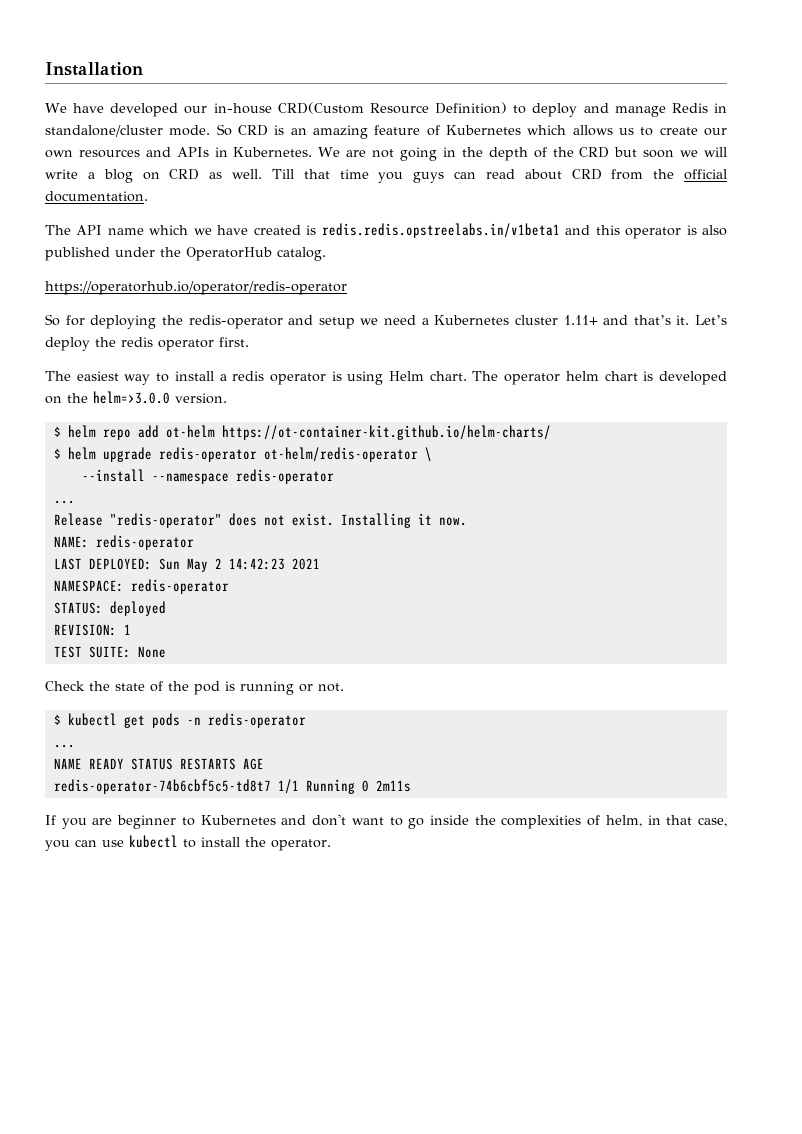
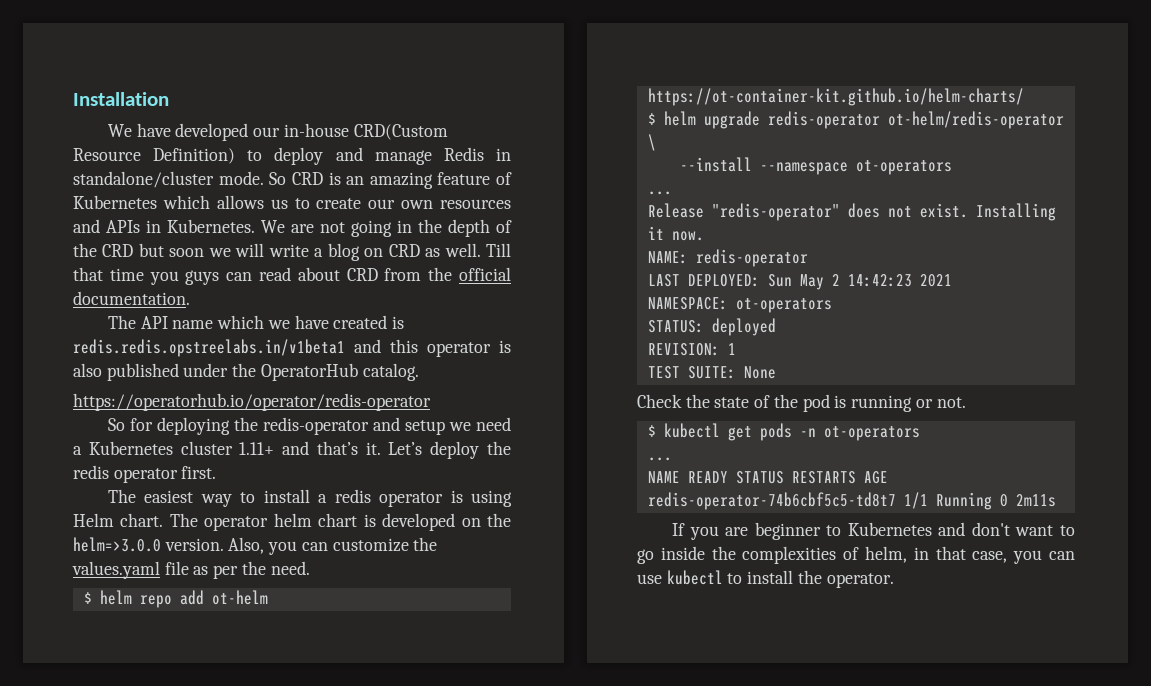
+ Also, you can customize the values.yaml file as per the need.
- --install --namespace redis-operator
+ --install --namespace ot-operators
- NAMESPACE: redis-operator
+ NAMESPACE: ot-operators
- $ kubectl get pods -n redis-operator
+ $ kubectl get pods -n ot-operators

